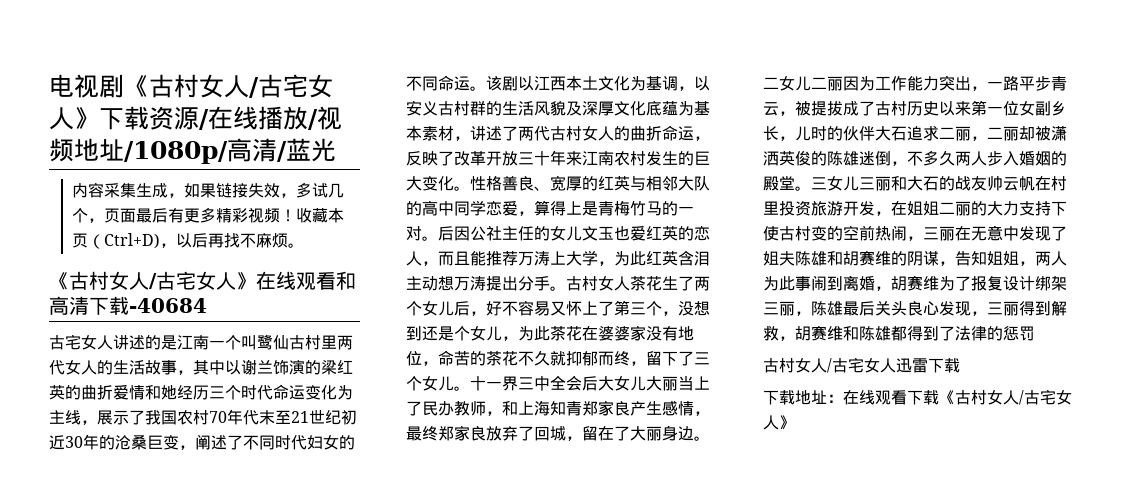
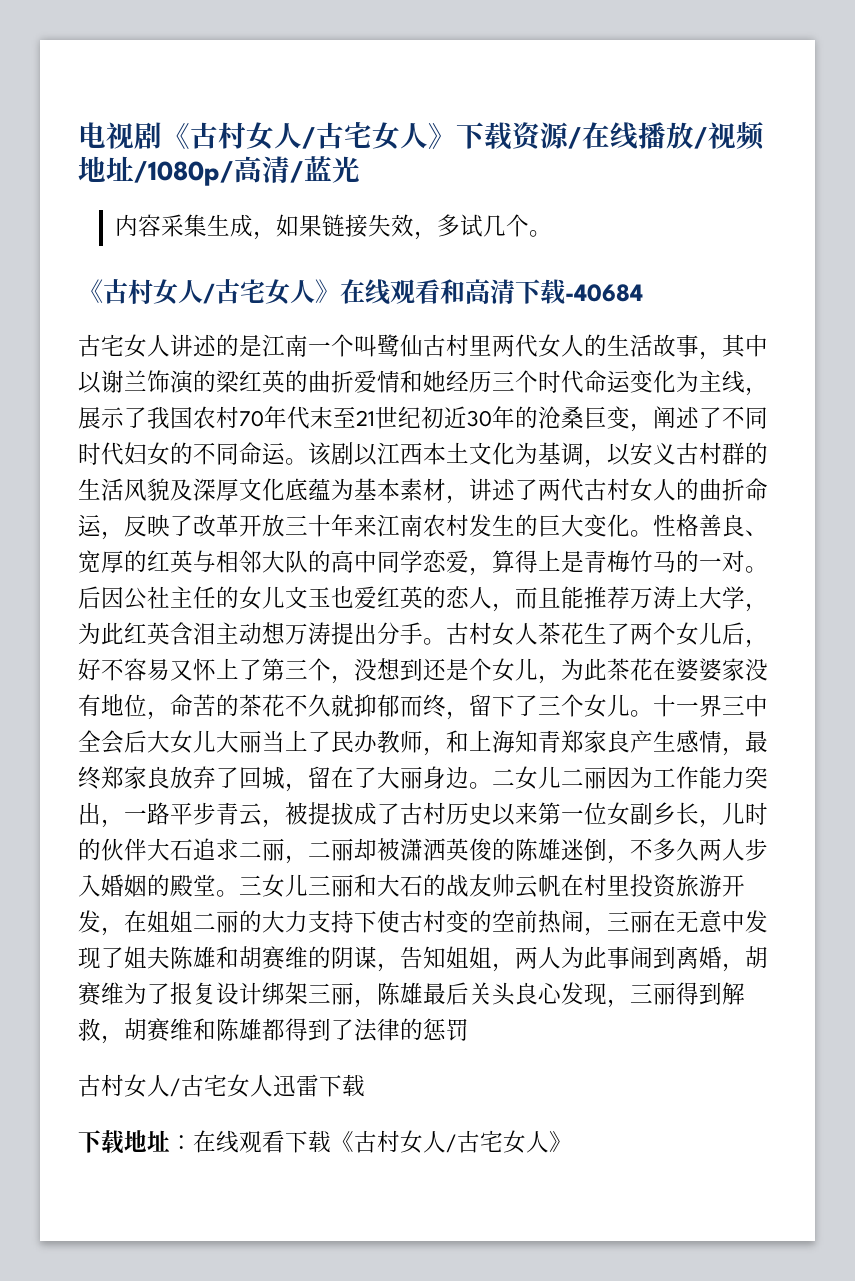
- 内容采集生成，如果链接失效，多试几个，页面最后有更多精彩视频！收藏本页（Ctrl+D)，以后再找不麻烦。
+ 内容采集生成，如果链接失效，多试几个。

